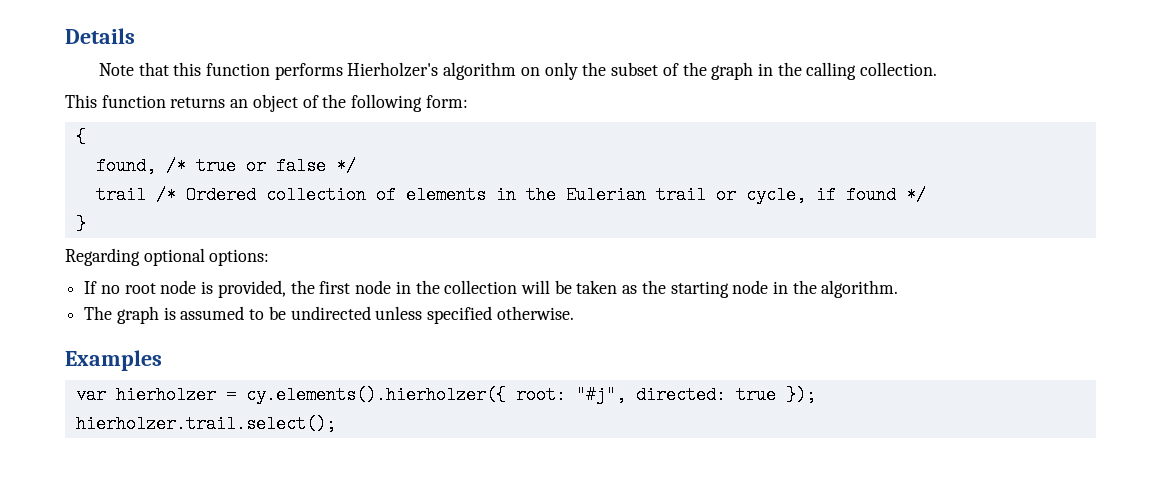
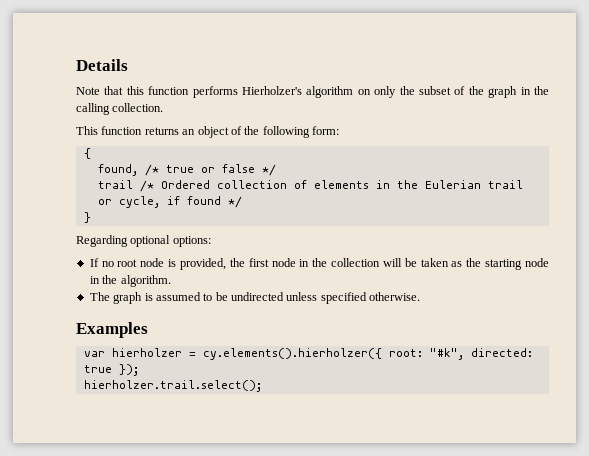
- var hierholzer = cy.elements().hierholzer({ root: "#j", directed: true });
+ var hierholzer = cy.elements().hierholzer({ root: "#k", directed: true });

